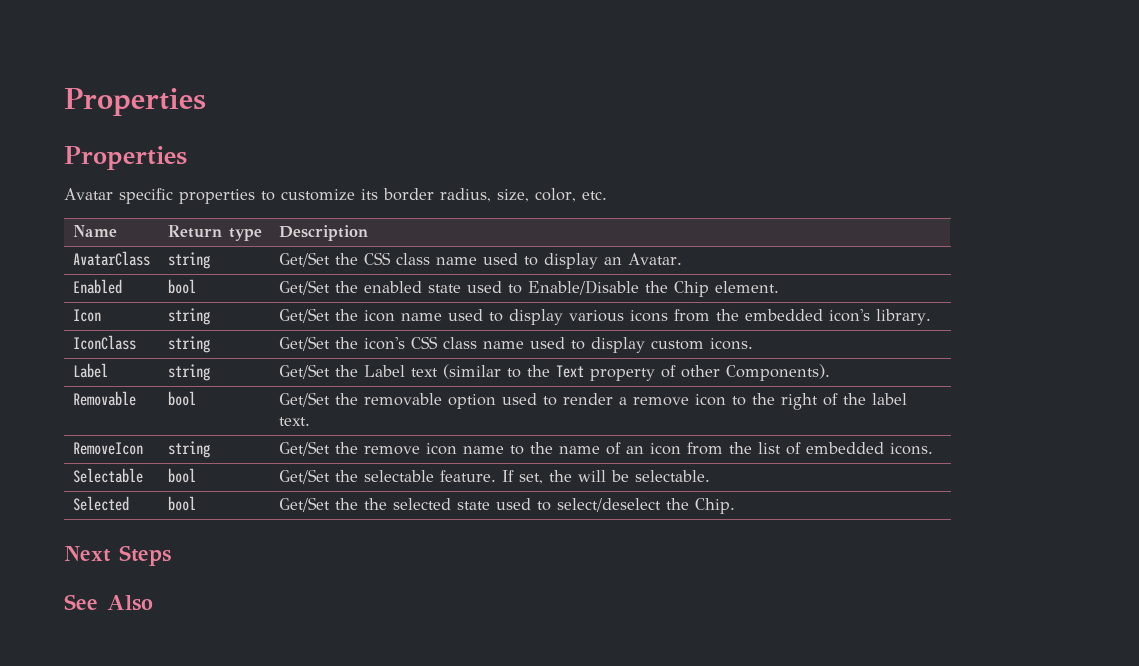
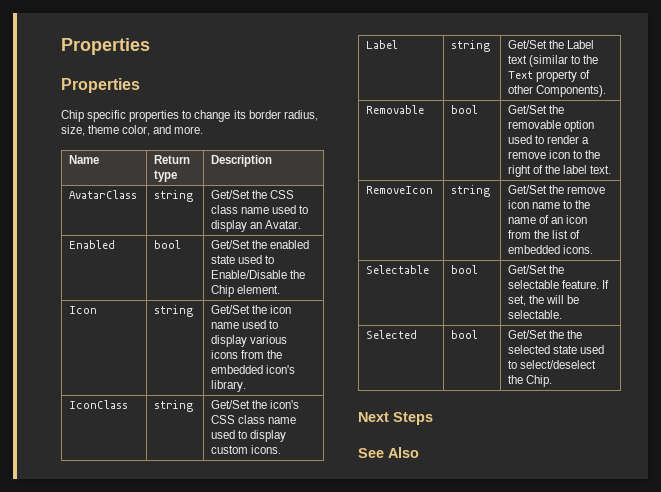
- Avatar specific properties to customize its border radius, size, color, etc.
+ Chip specific properties to change its border radius, size, theme color, and more.

